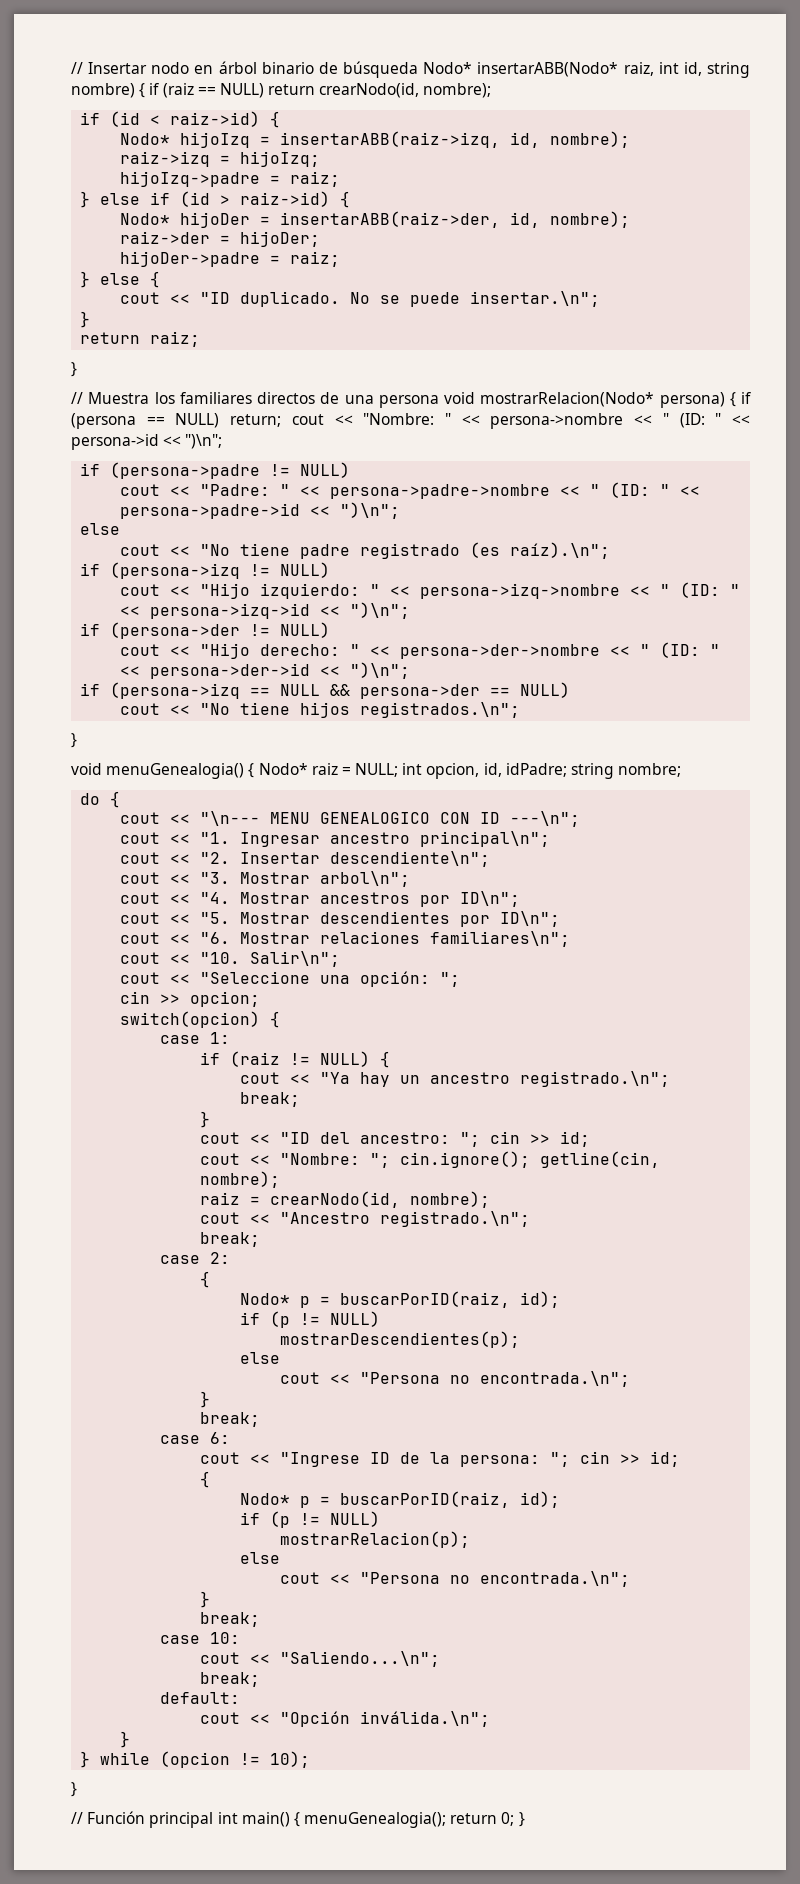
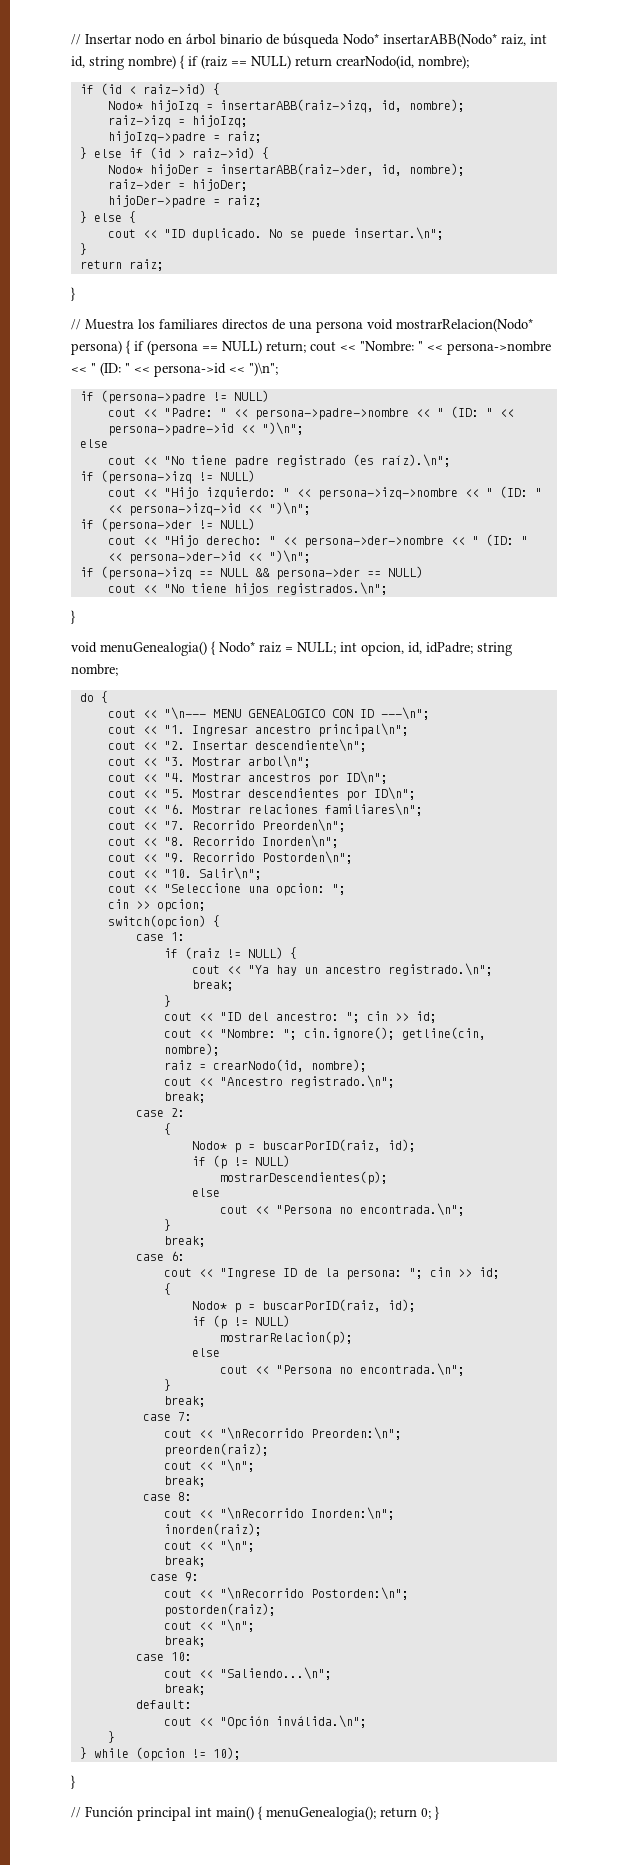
+ cout << "7. Recorrido Preorden\n";
+ cout << "8. Recorrido Inorden\n";
+ cout << "9. Recorrido Postorden\n";
- cout << "Seleccione una opción: ";
+ cout << "Seleccione una opcion: ";
+ case 7:
+ cout << "\nRecorrido Preorden:\n";
+ preorden(raiz);
+ cout << "\n";
+ break;
+ case 8:
+ cout << "\nRecorrido Inorden:\n";
+ inorden(raiz);
+ cout << "\n";
+ break;
+ case 9:
+ cout << "\nRecorrido Postorden:\n";
+ postorden(raiz);
+ cout << "\n";
+ break;

